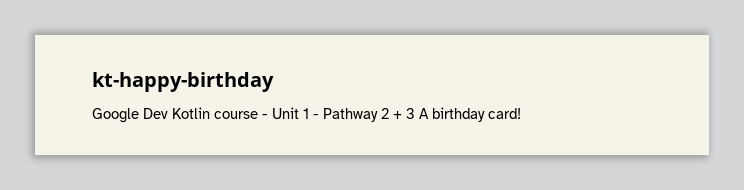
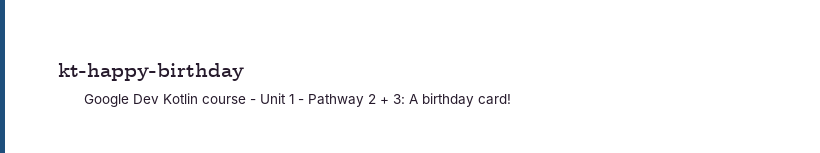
- Google Dev Kotlin course - Unit 1 - Pathway 2 + 3 A birthday card!
+ Google Dev Kotlin course - Unit 1 - Pathway 2 + 3: A birthday card!

